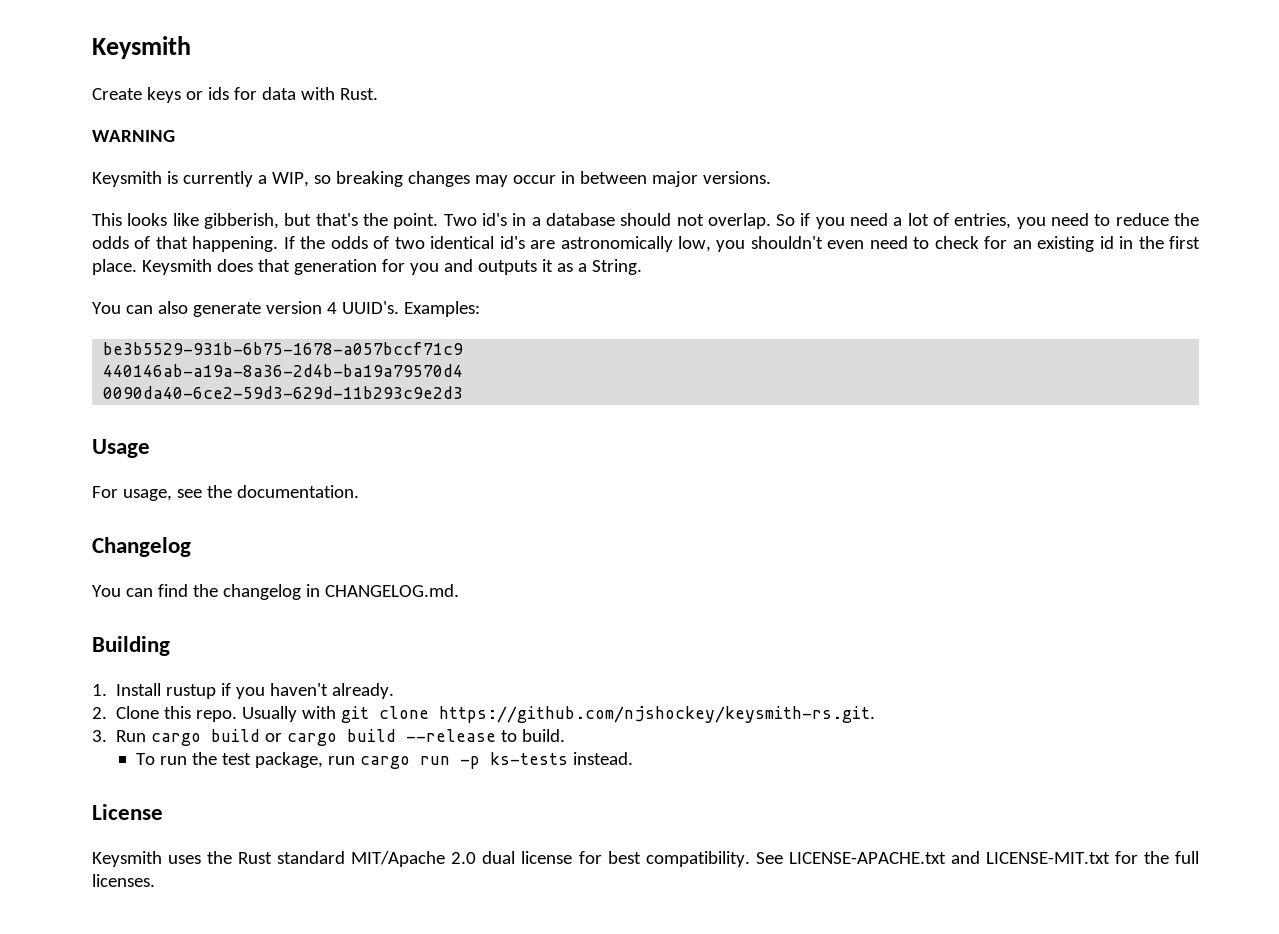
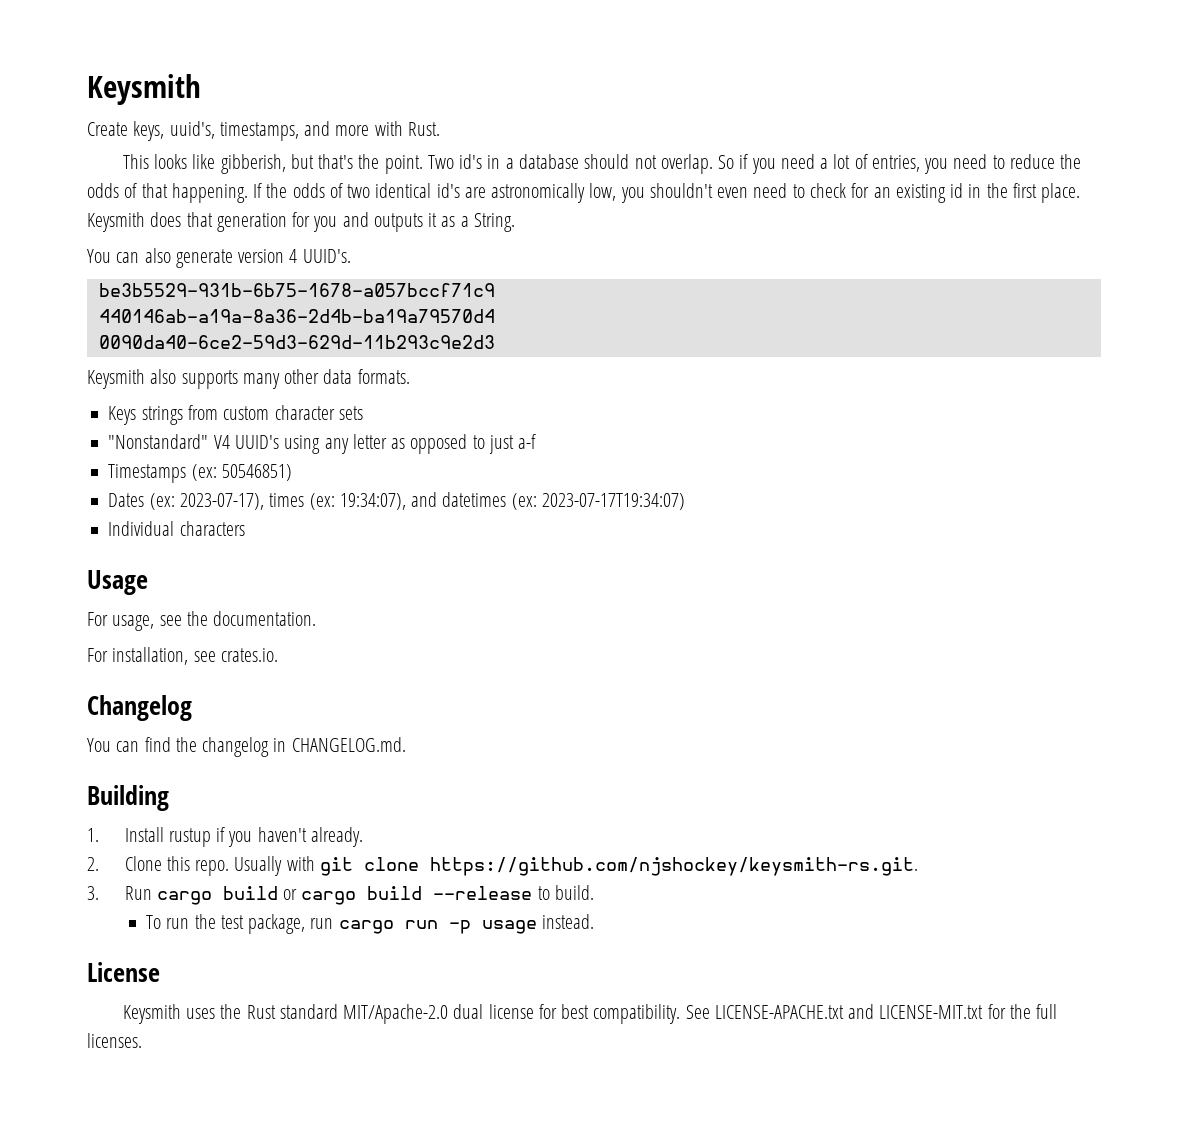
- Create keys or ids for data with Rust.
- WARNING
- Keysmith is currently a WIP, so breaking changes may occur in between major versions.
+ Create keys, uuid's, timestamps, and more with Rust.
- Examples:
+ Keysmith also supports many other data formats.
+ Keys strings from custom character sets
+ "Nonstandard" V4 UUID's using any letter as opposed to just a-f
+ Timestamps (ex: 50546851)
+ Dates (ex: 2023-07-17), times (ex: 19:34:07), and datetimes (ex: 2023-07-17T19:34:07)
+ Individual characters
+ For installation, see crates.io.
- To run the test package, run cargo run -p ks-tests instead.
+ To run the test package, run cargo run -p usage instead.
- Keysmith uses the Rust standard MIT/Apache 2.0 dual license for best compatibility.
+ Keysmith uses the Rust standard MIT/Apache-2.0 dual license for best compatibility.

